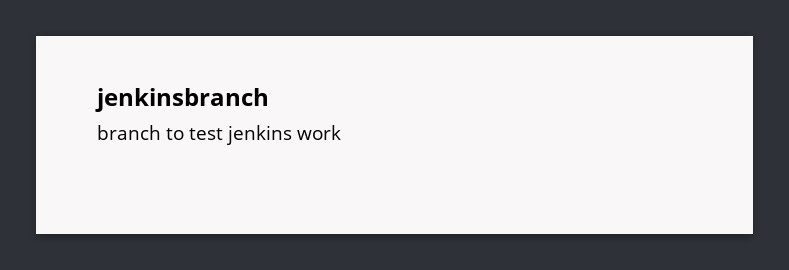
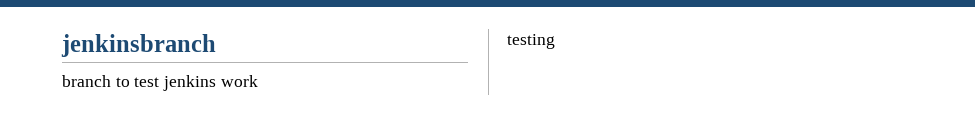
+ testing

